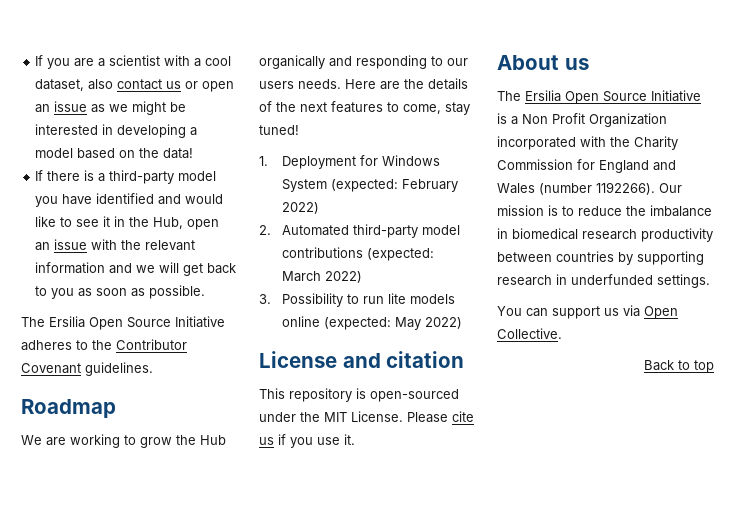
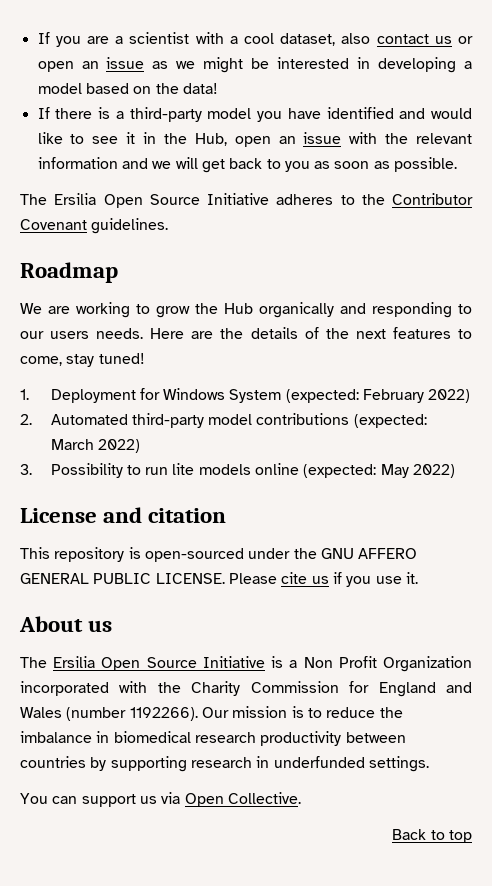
- This repository is open-sourced under the MIT License.
+ This repository is open-sourced under the GNU AFFERO GENERAL PUBLIC LICENSE.

